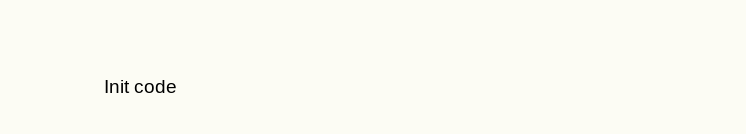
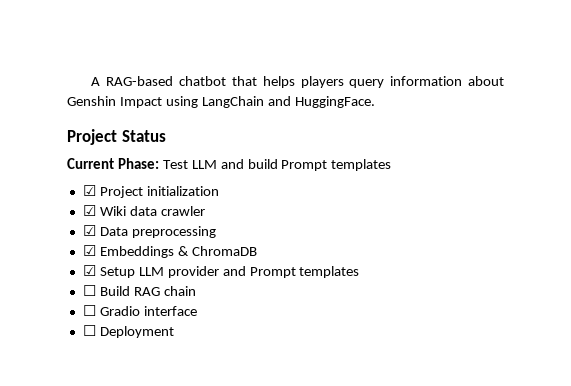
- Init code
+ A RAG-based chatbot that helps players query information about Genshin Impact using LangChain and HuggingFace.
+ Project Status
+ Current Phase: Test LLM and build Prompt templates
+ ☑ Project initialization
+ ☑ Wiki data crawler
+ ☑ Data preprocessing
+ ☑ Embeddings & ChromaDB
+ ☑ Setup LLM provider and Prompt templates
+ ☐ Build RAG chain
+ ☐ Gradio interface
+ ☐ Deployment

